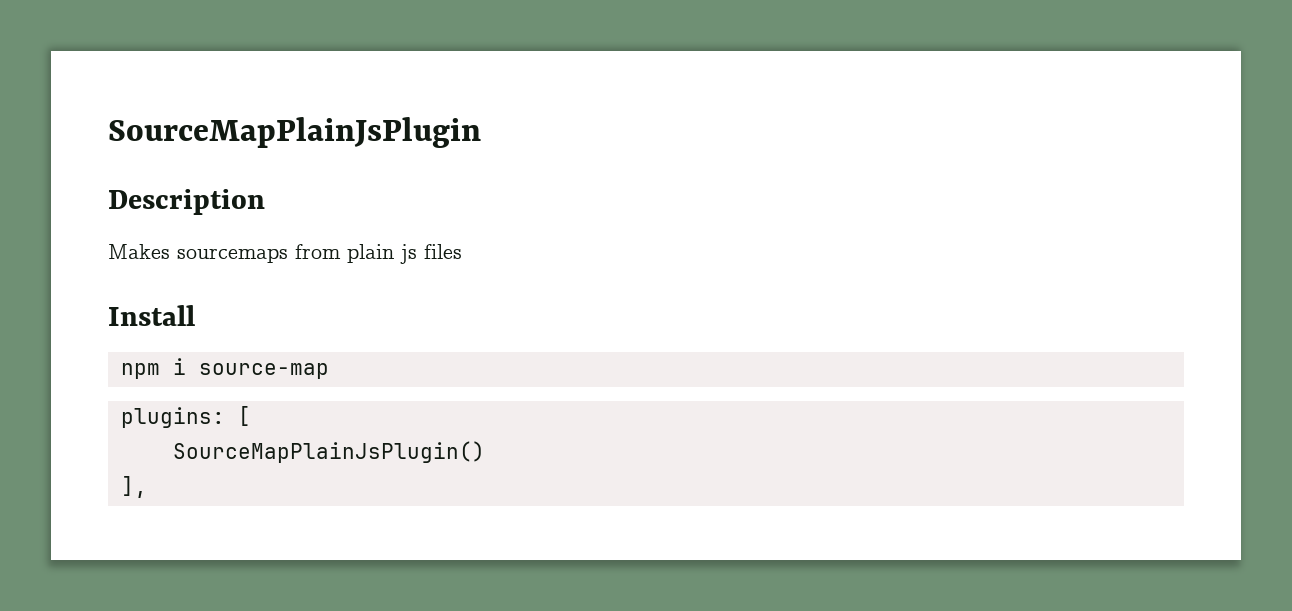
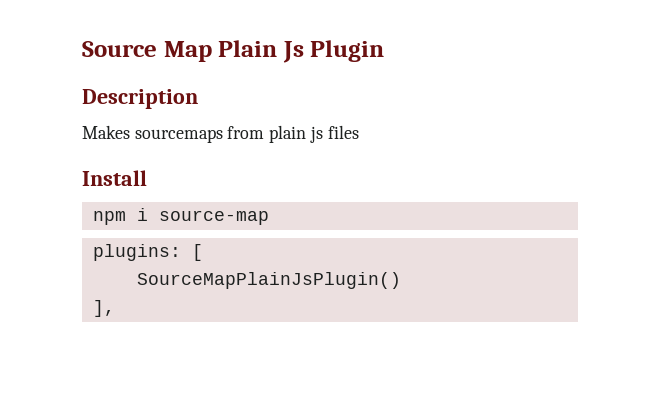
- SourceMapPlainJsPlugin
+ Source Map Plain Js Plugin

